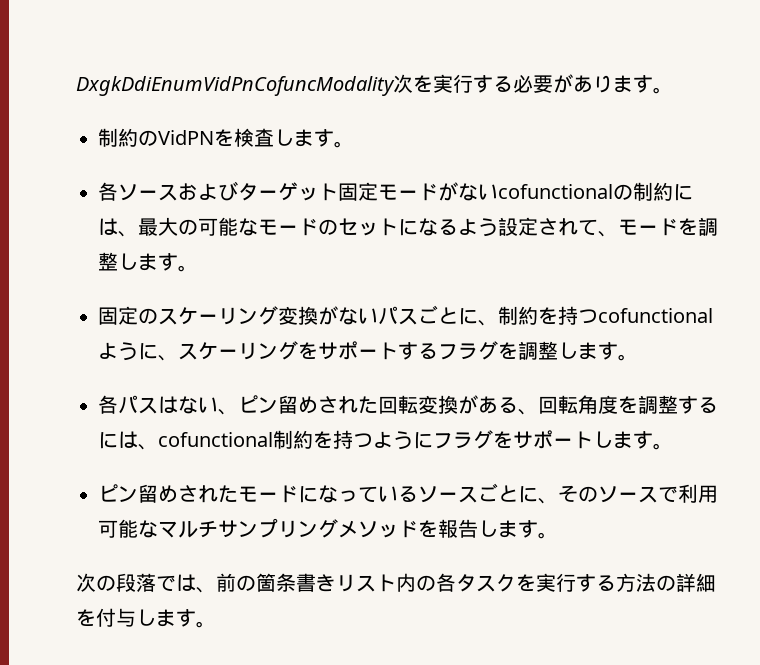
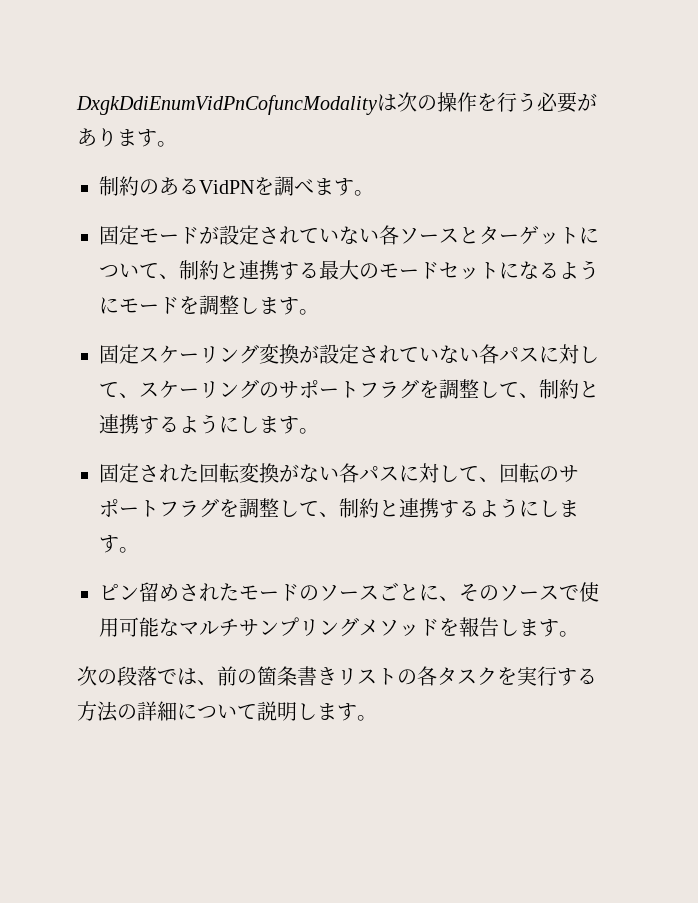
- DxgkDdiEnumVidPnCofuncModality次を実行する必要があります。
+ DxgkDdiEnumVidPnCofuncModalityは次の操作を行う必要があります。
- 制約のVidPNを検査します。
- 各ソースおよびターゲット固定モードがないcofunctionalの制約には、最大の可能なモードのセットになるよう設定されて、モードを調整します。
+ 制約のあるVidPNを調べます。
+ 固定モードが設定されていない各ソースとターゲットについて、制約と連携する最大のモードセットになるようにモードを調整します。
- 固定のスケーリング変換がないパスごとに、制約を持つcofunctionalように、スケーリングをサポートするフラグを調整します。
- 各パスはない、ピン留めされた回転変換がある、回転角度を調整するには、cofunctional制約を持つようにフラグをサポートします。
+ 固定スケーリング変換が設定されていない各パスに対して、スケーリングのサポートフラグを調整して、制約と連携するようにします。
+ 固定された回転変換がない各パスに対して、回転のサポートフラグを調整して、制約と連携するようにします。
- ピン留めされたモードになっているソースごとに、そのソースで利用可能なマルチサンプリングメソッドを報告します。
+ ピン留めされたモードのソースごとに、そのソースで使用可能なマルチサンプリングメソッドを報告します。
- 次の段落では、前の箇条書きリスト内の各タスクを実行する方法の詳細を付与します。
+ 次の段落では、前の箇条書きリストの各タスクを実行する方法の詳細について説明します。

